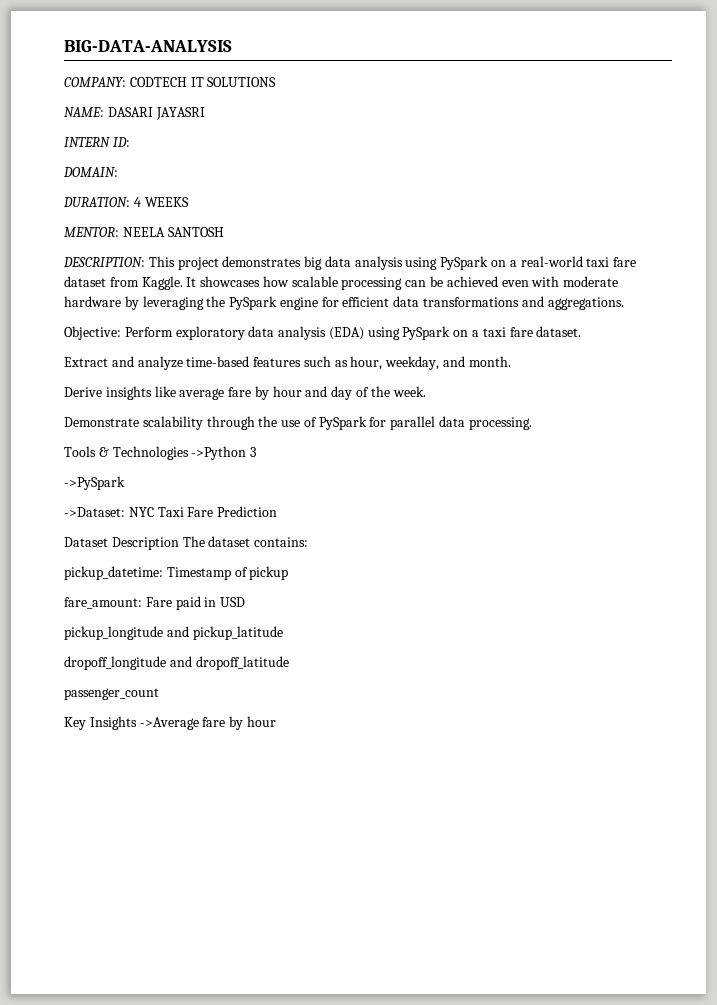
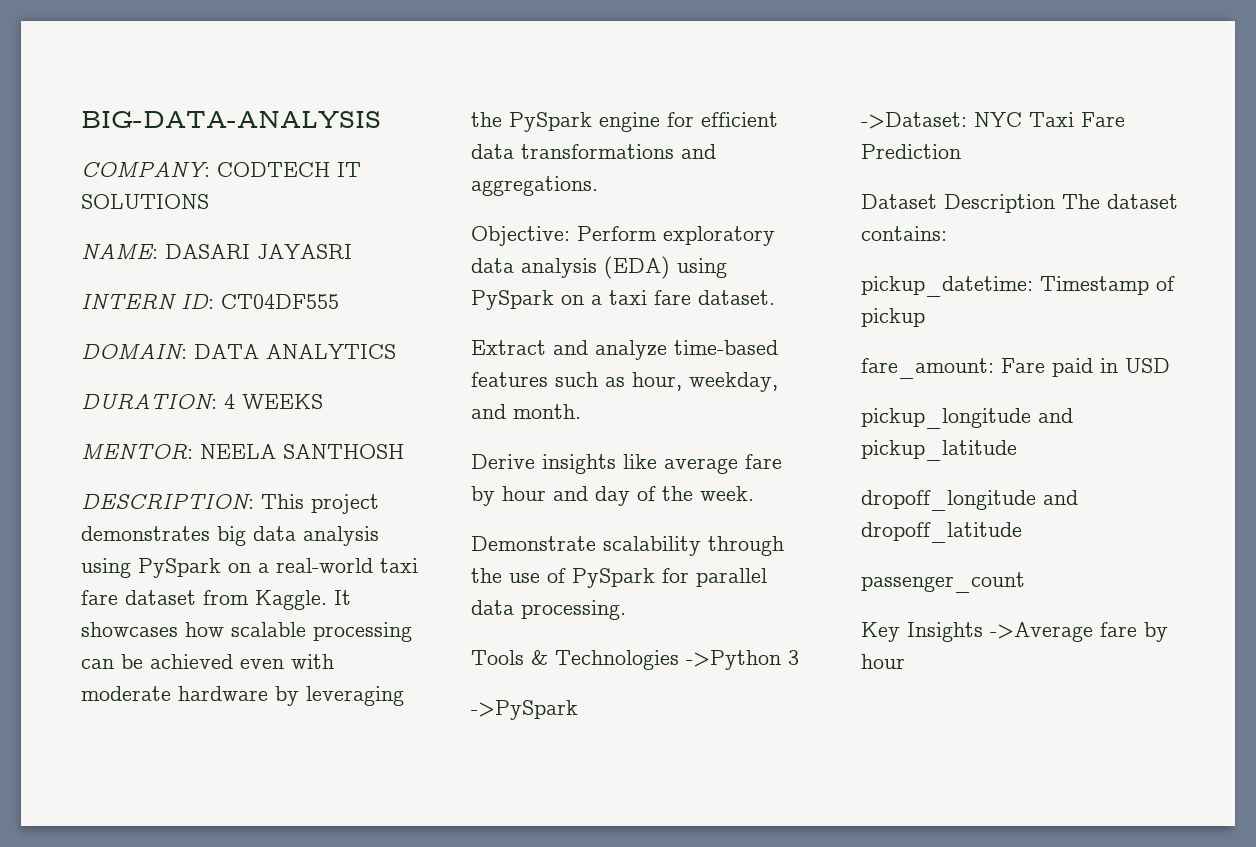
- INTERN ID:
+ INTERN ID: CT04DF555
- DOMAIN:
+ DOMAIN: DATA ANALYTICS
- MENTOR: NEELA SANTOSH
+ MENTOR: NEELA SANTHOSH

